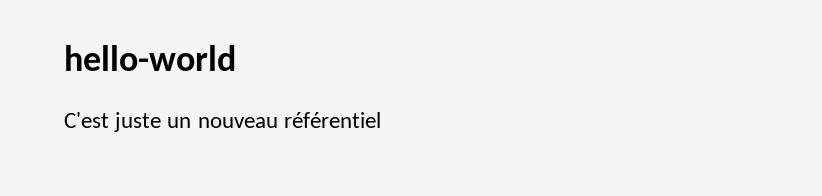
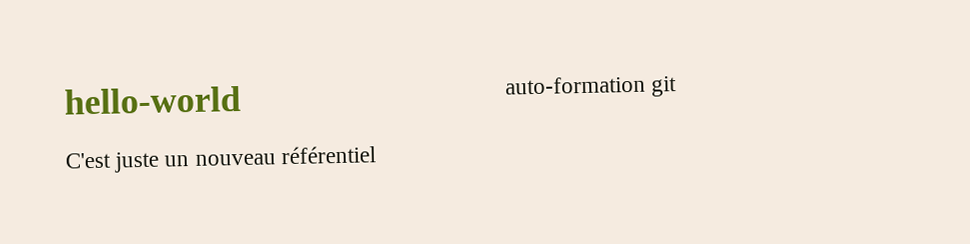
- C'est juste un nouveau référentiel
+ C'est juste un nouveau référentiel auto-formation git

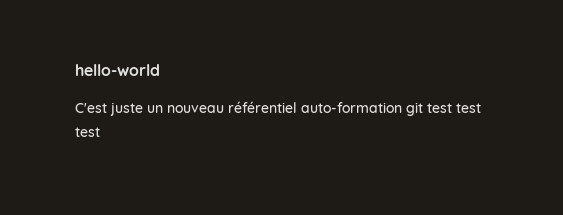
- C'est juste un nouveau référentiel auto-formation git
+ C'est juste un nouveau référentiel auto-formation git test test test

